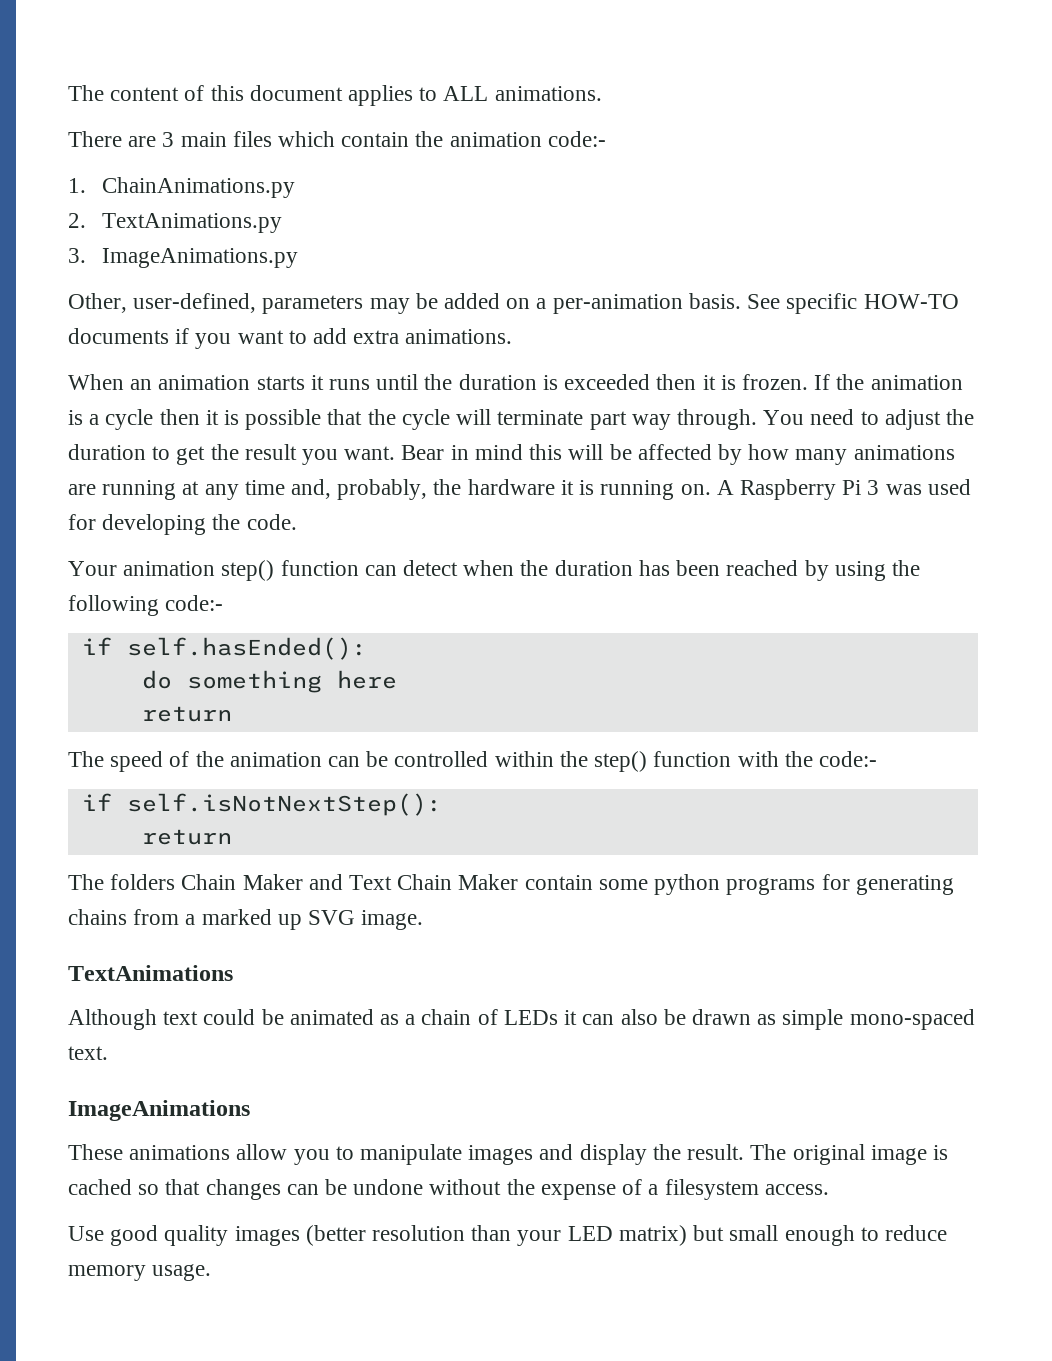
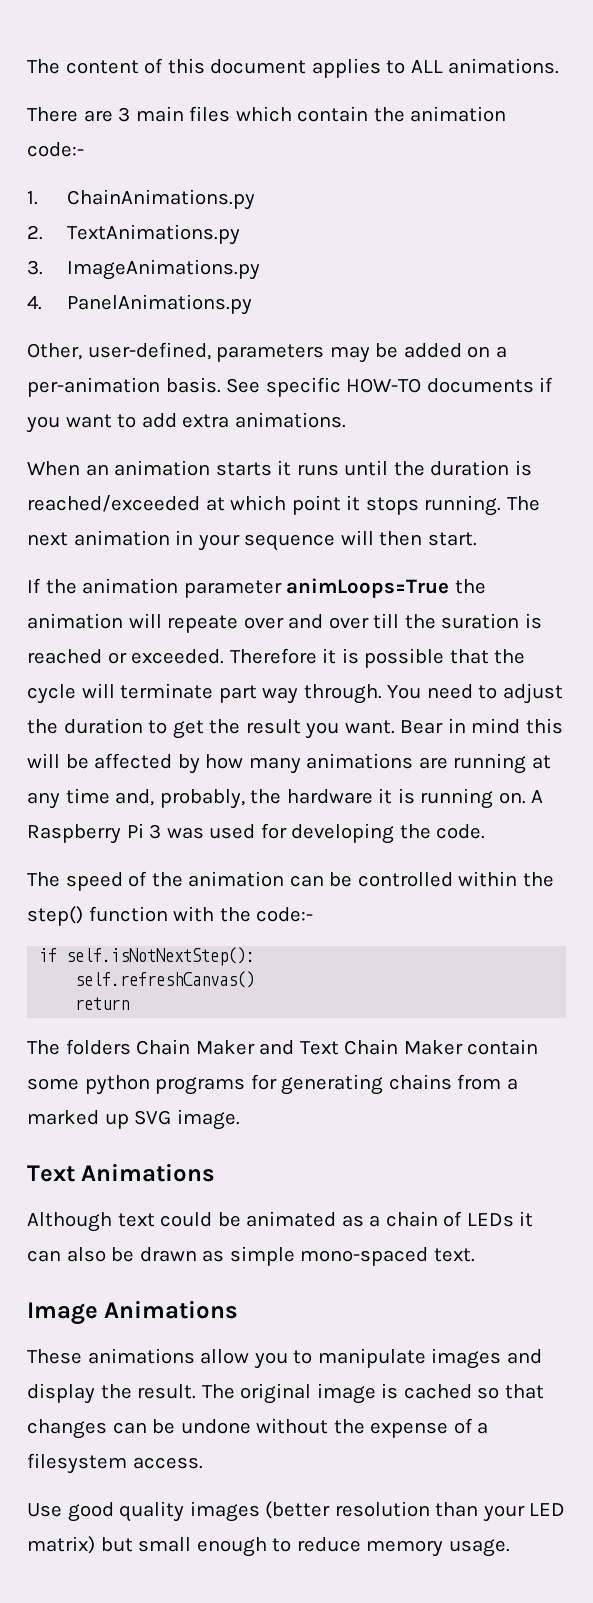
+ 4. PanelAnimations.py
- When an animation starts it runs until the duration is exceeded then it is frozen. If the animation is a cycle then it is possible that the cycle will terminate part way through.
+ When an animation starts it runs until the duration is reached/exceeded at which point it stops running. The next animation in your sequence will then start.
+ If the animation parameter animLoops=True the animation will repeate over and over till the suration is reached or exceeded. Therefore it is possible that the cycle will terminate part way through.
- Your animation step() function can detect when the duration has been reached by using the following code:-
- if self.hasEnded():
- do something here
- return
+ self.refreshCanvas()
- TextAnimations
+ Text Animations
- ImageAnimations
+ Image Animations

